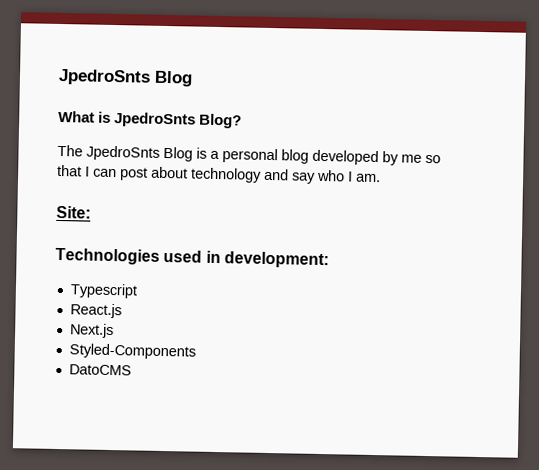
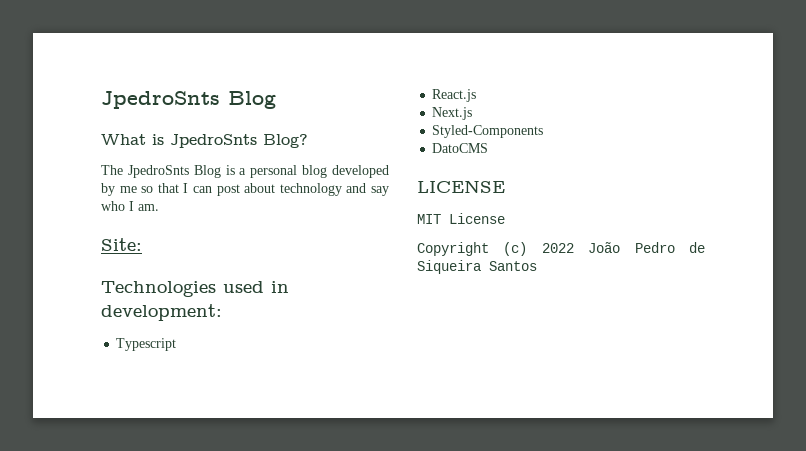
+ LICENSE
+ MIT License
+ Copyright (c) 2022 João Pedro de Siqueira Santos

